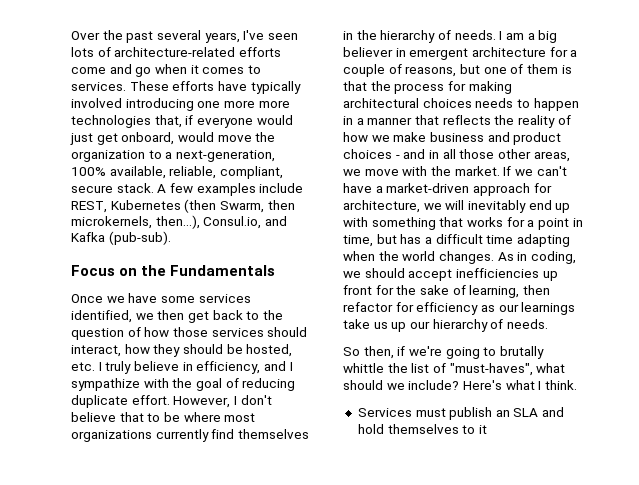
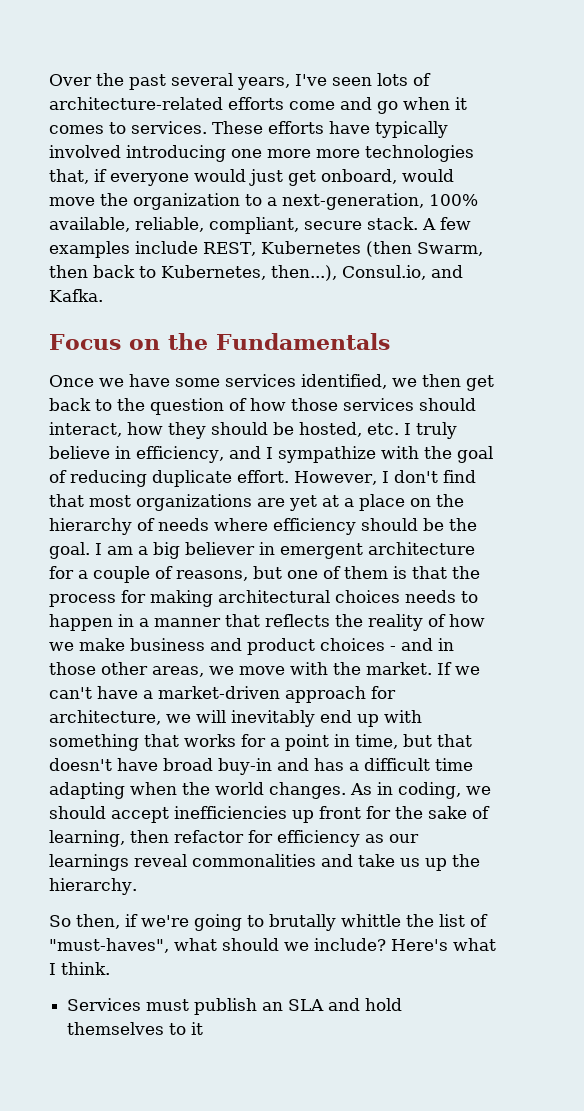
- A few examples include REST, Kubernetes (then Swarm, then microkernels, then...), Consul.io, and Kafka (pub-sub).
+ A few examples include REST, Kubernetes (then Swarm, then back to Kubernetes, then...), Consul.io, and Kafka.
- However, I don't believe that to be where most organizations currently find themselves in the hierarchy of needs.
+ However, I don't find that most organizations are yet at a place on the hierarchy of needs where efficiency should be the goal.
- I am a big believer in emergent architecture for a couple of reasons, but one of them is that the process for making architectural choices needs to happen in a manner that reflects the reality of how we make business and product choices - and in all those other areas, we move with the market.
+ I am a big believer in emergent architecture for a couple of reasons, but one of them is that the process for making architectural choices needs to happen in a manner that reflects the reality of how we make business and product choices - and in those other areas, we move with the market.
- If we can't have a market-driven approach for architecture, we will inevitably end up with something that works for a point in time, but has a difficult time adapting when the world changes.
+ If we can't have a market-driven approach for architecture, we will inevitably end up with something that works for a point in time, but that doesn't have broad buy-in and has a difficult time adapting when the world changes.
- As in coding, we should accept inefficiencies up front for the sake of learning, then refactor for efficiency as our learnings take us up our hierarchy of needs.
+ As in coding, we should accept inefficiencies up front for the sake of learning, then refactor for efficiency as our learnings reveal commonalities and take us up the hierarchy.

